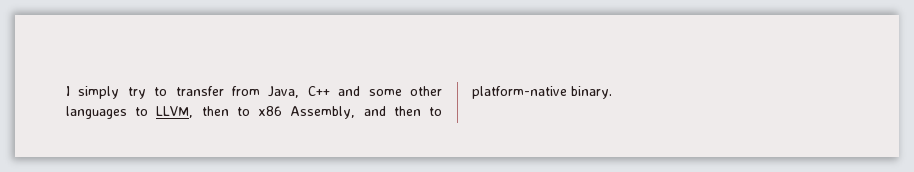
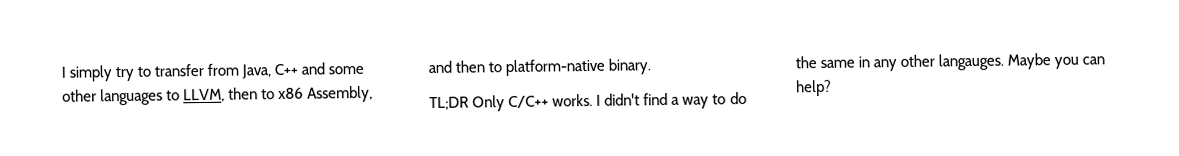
+ TL;DR Only C/C++ works. I didn't find a way to do the same in any other langauges. Maybe you can help?

